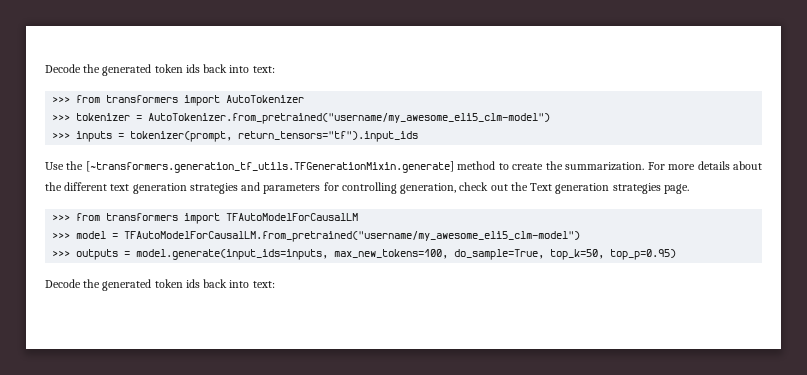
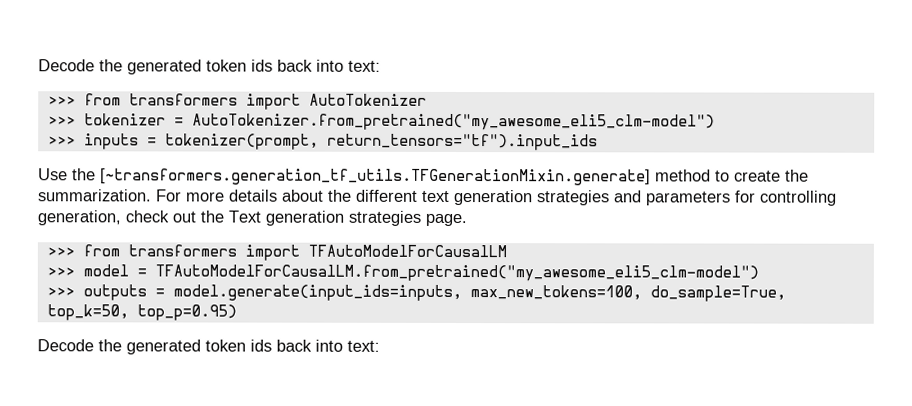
- >>> tokenizer = AutoTokenizer.from_pretrained("username/my_awesome_eli5_clm-model")
+ >>> tokenizer = AutoTokenizer.from_pretrained("my_awesome_eli5_clm-model")
- >>> model = TFAutoModelForCausalLM.from_pretrained("username/my_awesome_eli5_clm-model")
+ >>> model = TFAutoModelForCausalLM.from_pretrained("my_awesome_eli5_clm-model")

